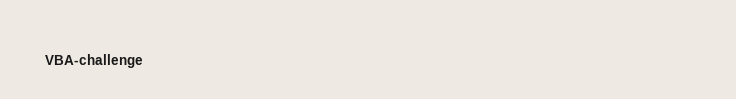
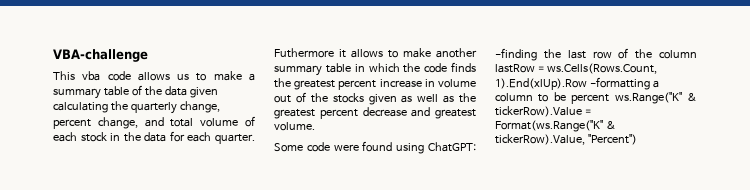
+ This vba code allows us to make a summary table of the data given calculating the quarterly change, percent change, and total volume of each stock in the data for each quarter. Futhermore it allows to make another summary table in which the code finds the greatest percent increase in volume out of the stocks given as well as the greatest percent decrease and greatest volume.
+ Some code were found using ChatGPT: -finding the last row of the column lastRow = ws.Cells(Rows.Count, 1).End(xlUp).Row -formatting a column to be percent ws.Range("K" & tickerRow).Value = Format(ws.Range("K" & tickerRow).Value, "Percent")

